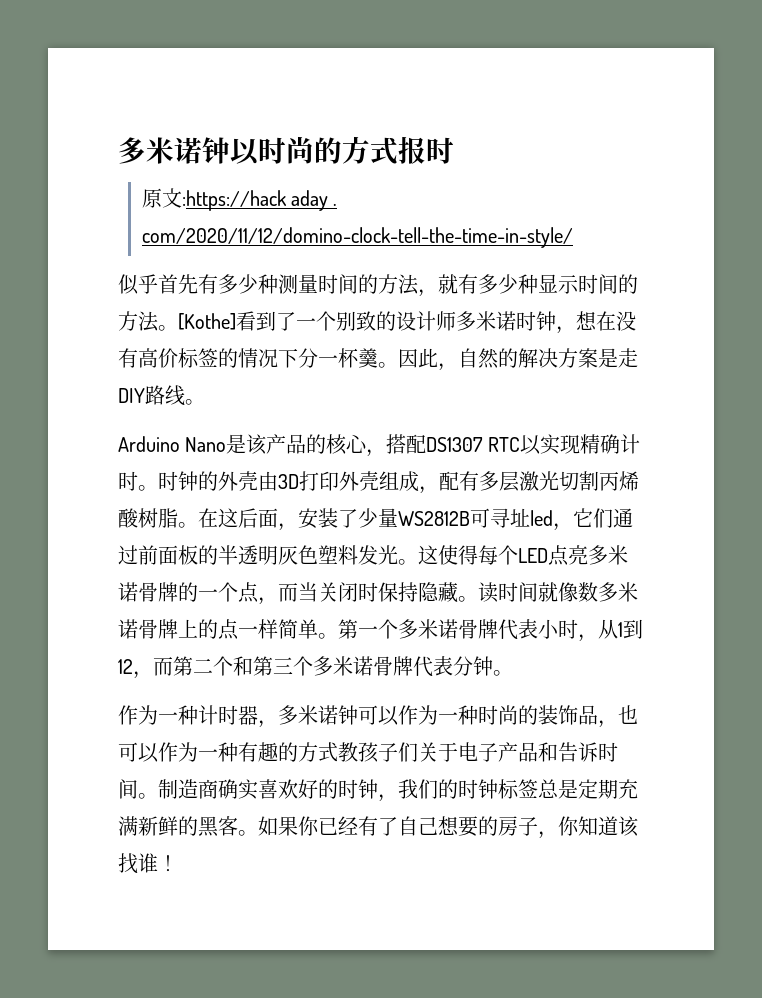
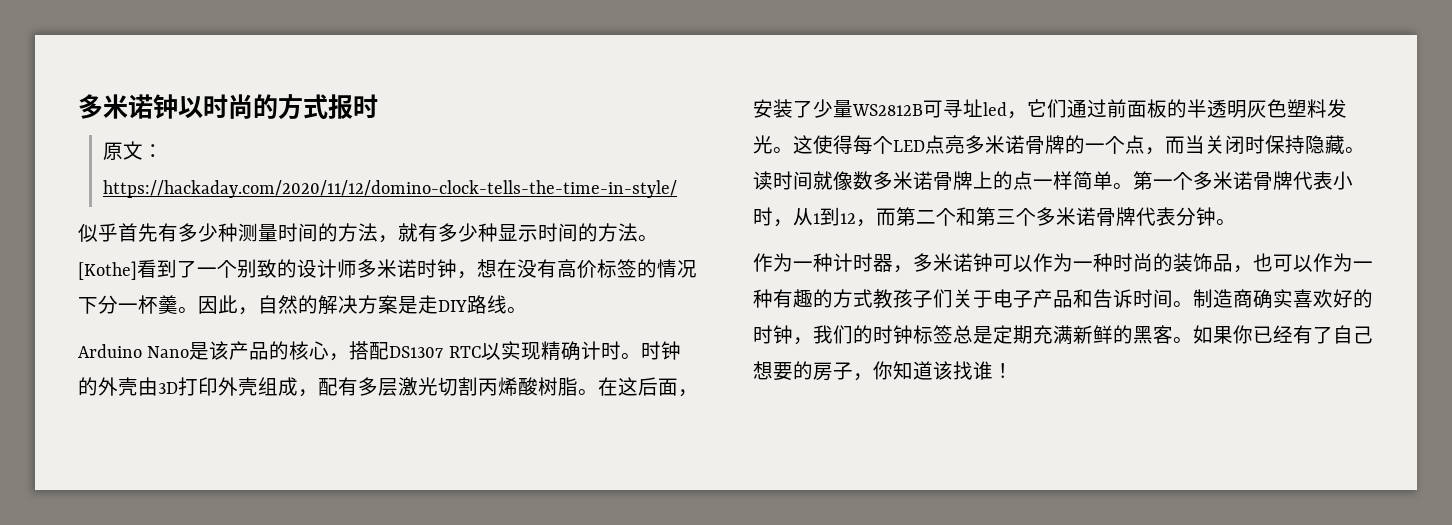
- 原文:https://hack aday . com/2020/11/12/domino-clock-tell-the-time-in-style/
+ 原文：https://hackaday.com/2020/11/12/domino-clock-tells-the-time-in-style/

